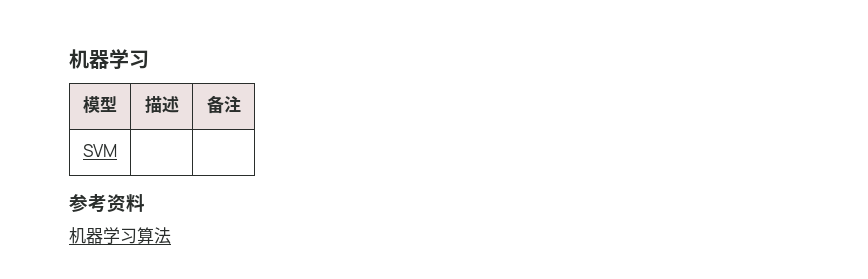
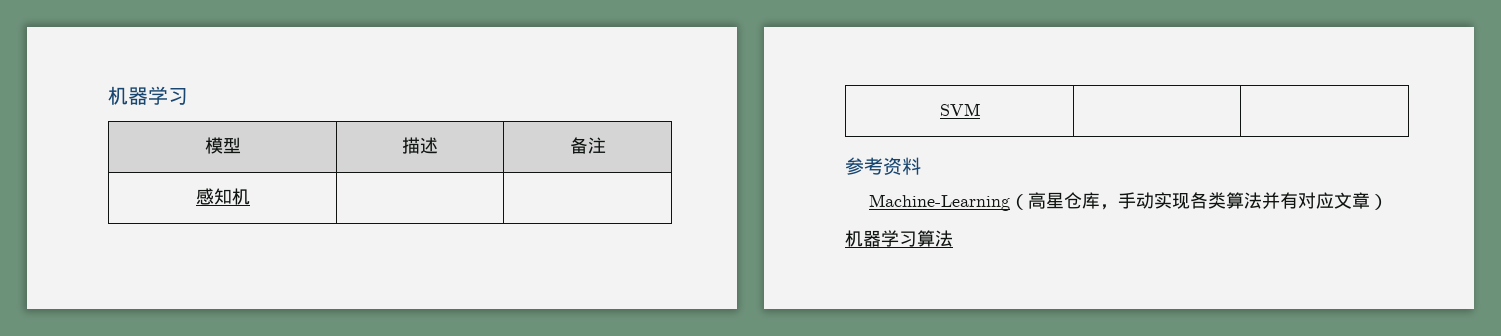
+ 感知机 | |
+ Machine-Learning（高星仓库，手动实现各类算法并有对应文章）

